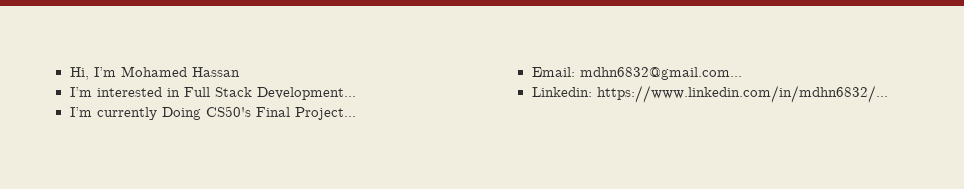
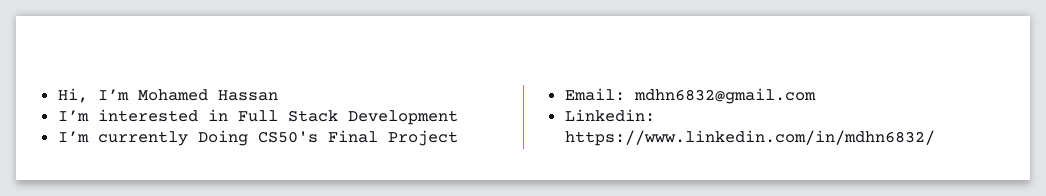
- I’m interested in Full Stack Development...
+ I’m interested in Full Stack Development
- I’m currently Doing CS50's Final Project...
+ I’m currently Doing CS50's Final Project
- Email: mdhn6832@gmail.com...
+ Email: mdhn6832@gmail.com
- Linkedin: https://www.linkedin.com/in/mdhn6832/...
+ Linkedin: https://www.linkedin.com/in/mdhn6832/

